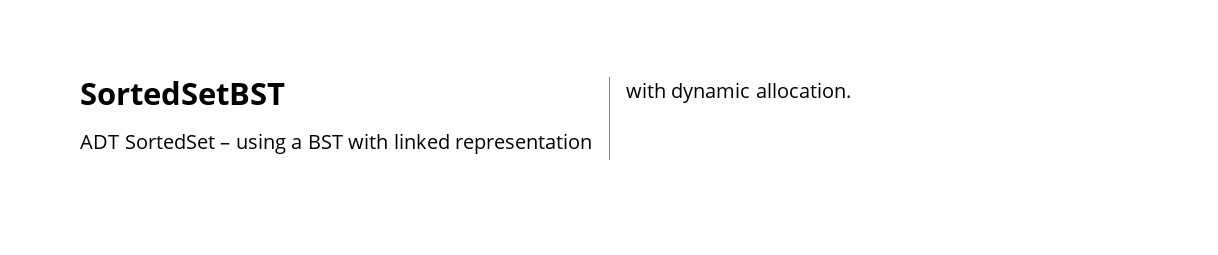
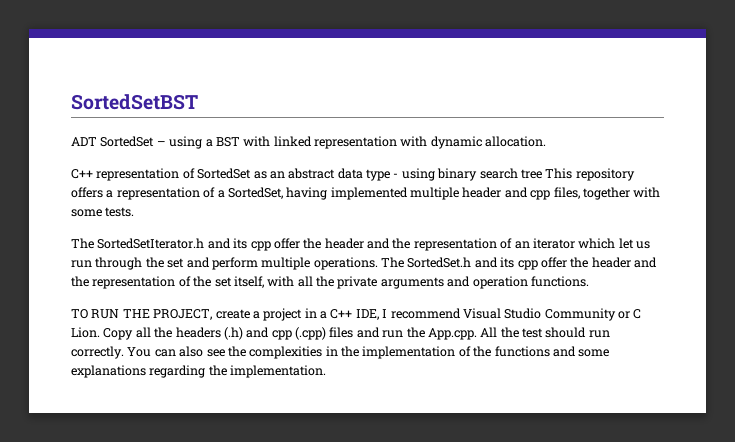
+ C++ representation of SortedSet as an abstract data type - using binary search tree This repository offers a representation of a SortedSet, having implemented multiple header and cpp files, together with some tests.
+ The SortedSetIterator.h and its cpp offer the header and the representation of an iterator which let us run through the set and perform multiple operations. The SortedSet.h and its cpp offer the header and the representation of the set itself, with all the private arguments and operation functions.
+ TO RUN THE PROJECT, create a project in a C++ IDE, I recommend Visual Studio Community or C Lion. Copy all the headers (.h) and cpp (.cpp) files and run the App.cpp. All the test should run correctly. You can also see the complexities in the implementation of the functions and some explanations regarding the implementation.

